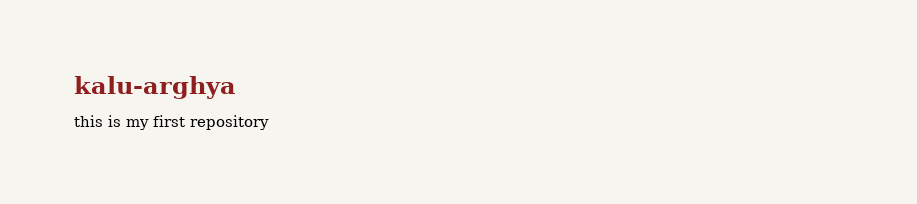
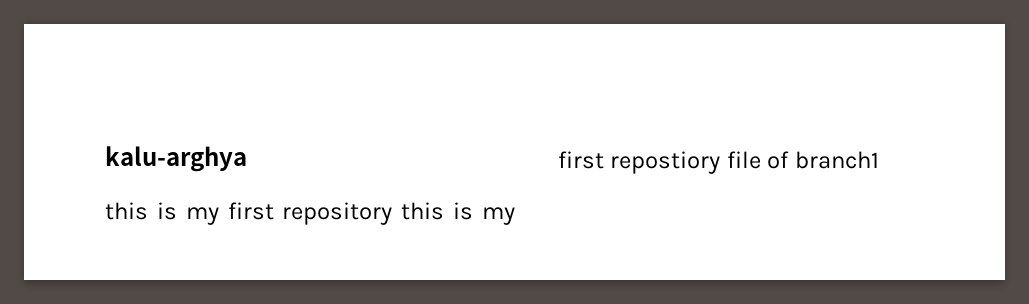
- this is my first repository
+ this is my first repository this is my first repostiory file of branch1

